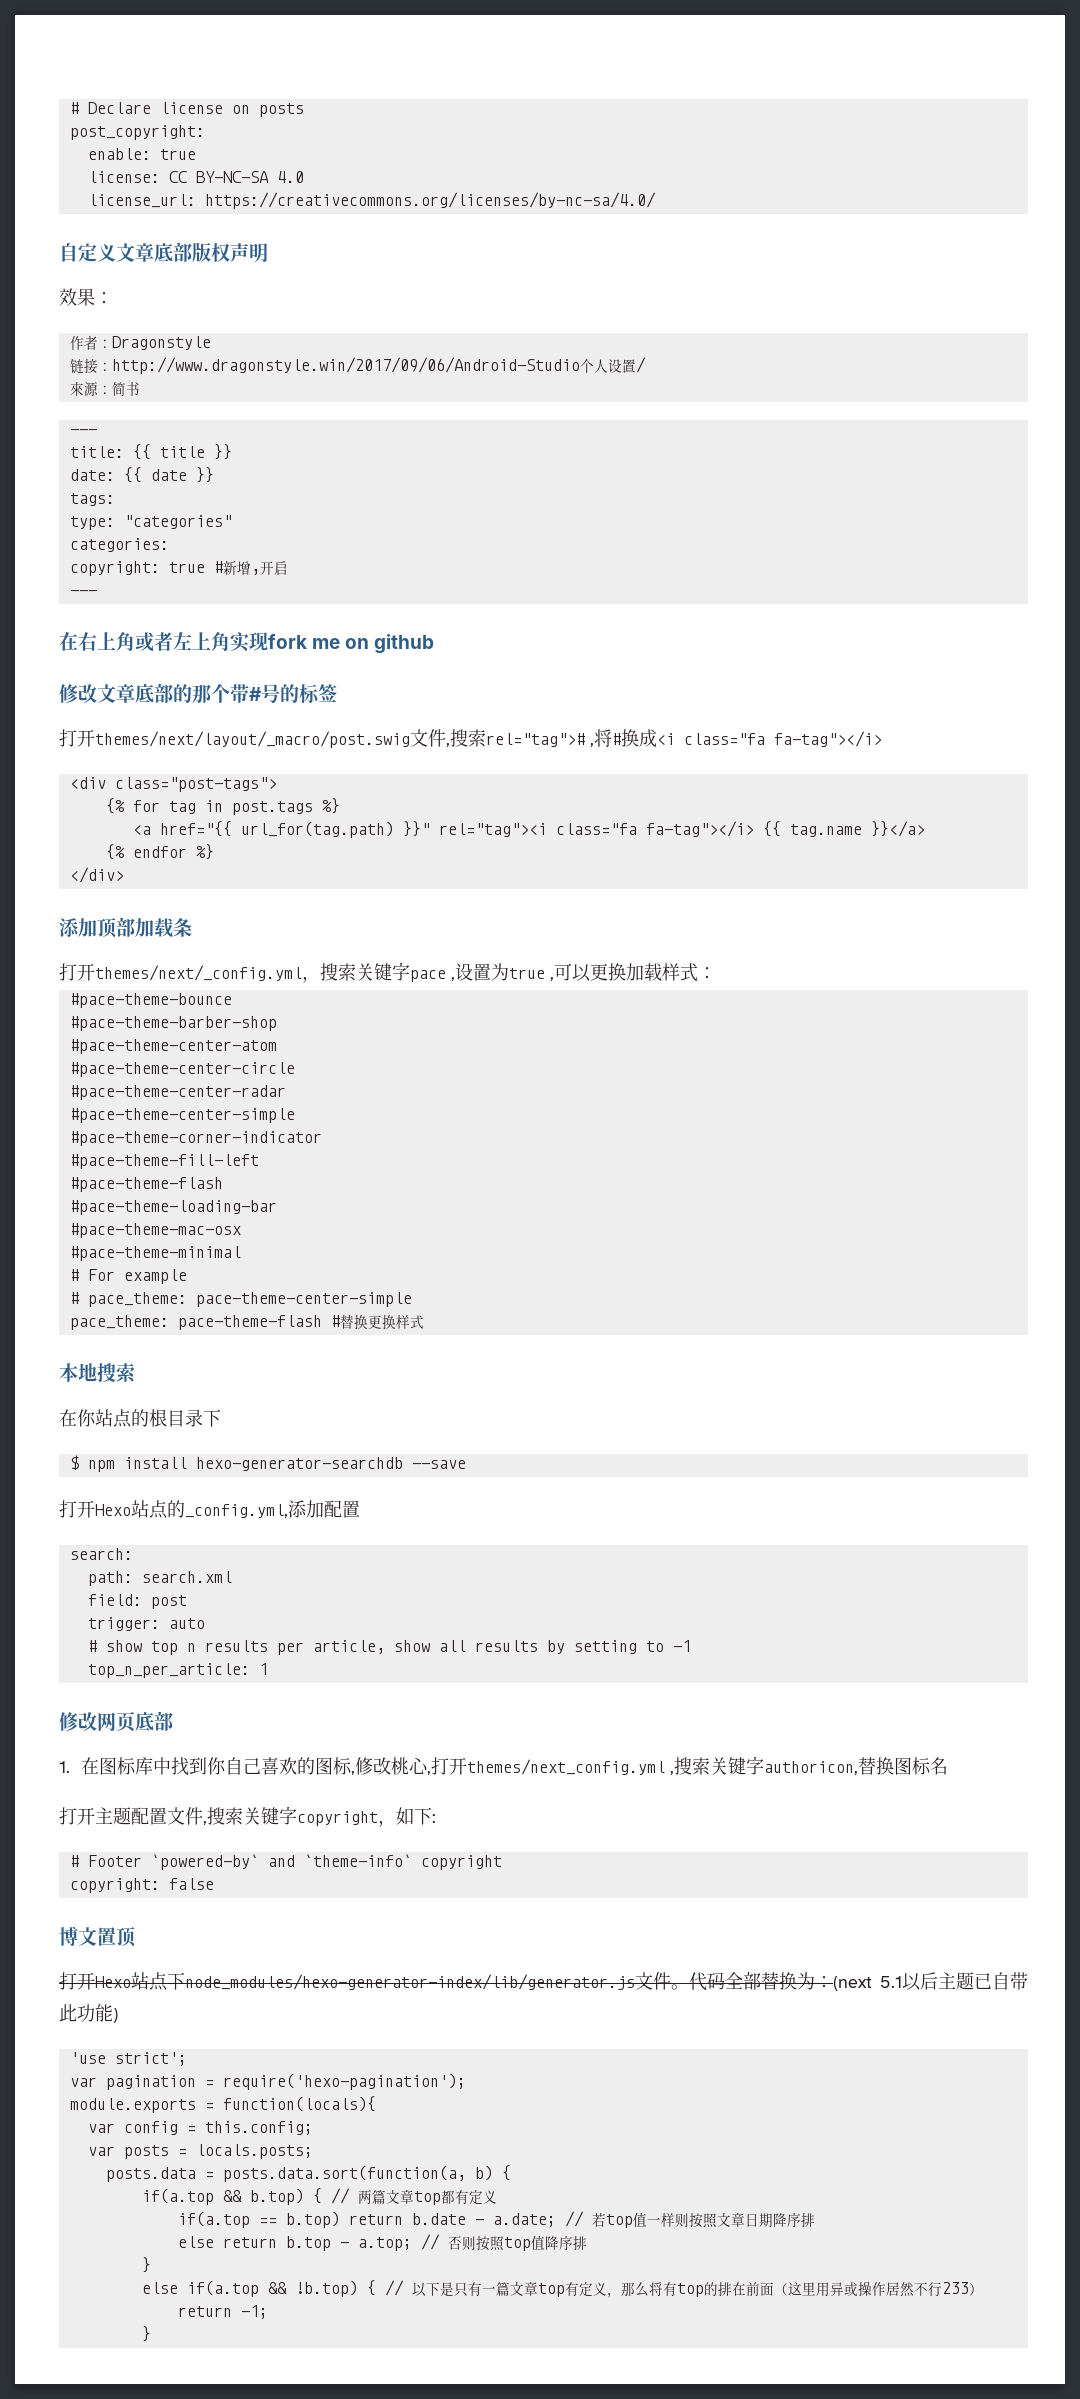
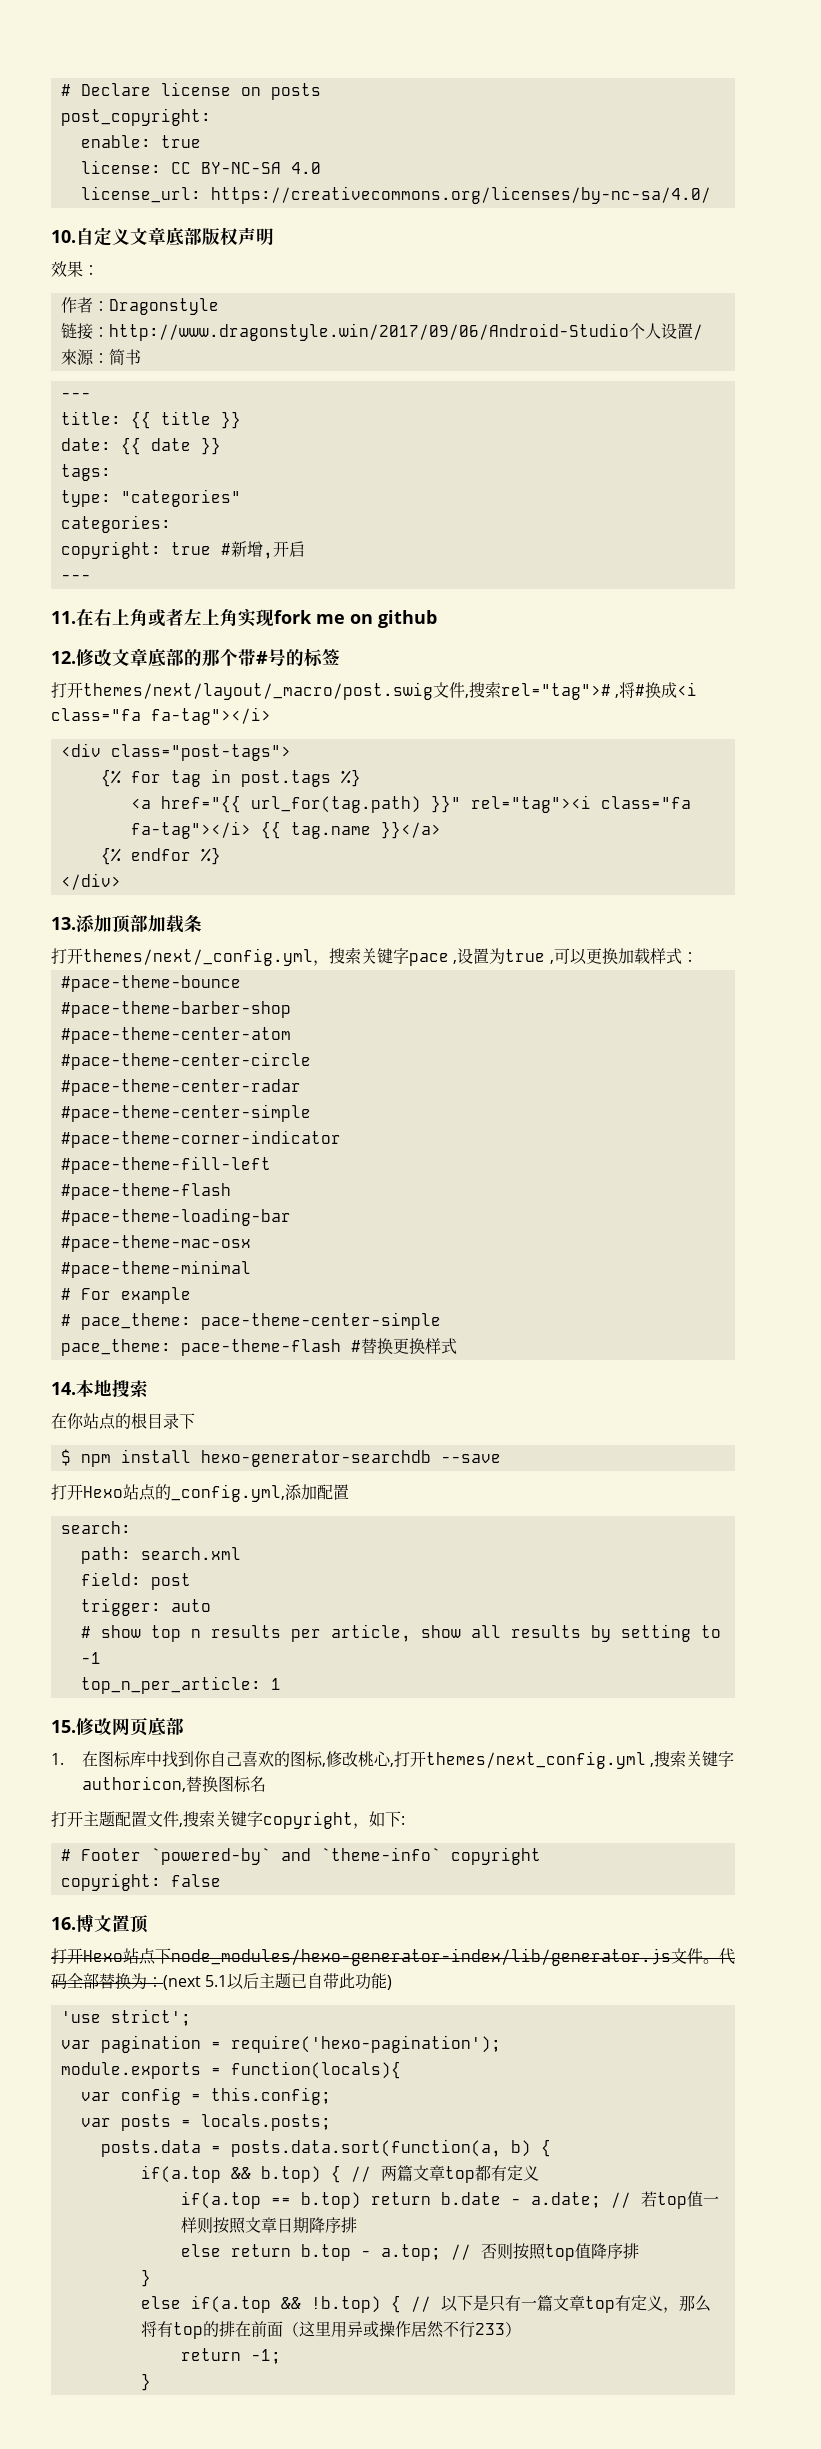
- 自定义文章底部版权声明
+ 10.自定义文章底部版权声明
- 在右上角或者左上角实现fork me on github
+ 11.在右上角或者左上角实现fork me on github
- 修改文章底部的那个带#号的标签
+ 12.修改文章底部的那个带#号的标签
- 添加顶部加载条
+ 13.添加顶部加载条
- 本地搜索
+ 14.本地搜索
- 修改网页底部
+ 15.修改网页底部
- 博文置顶
+ 16.博文置顶

